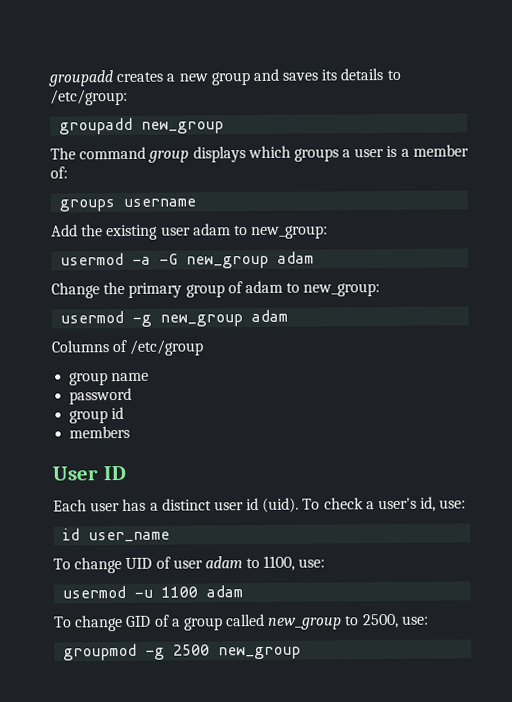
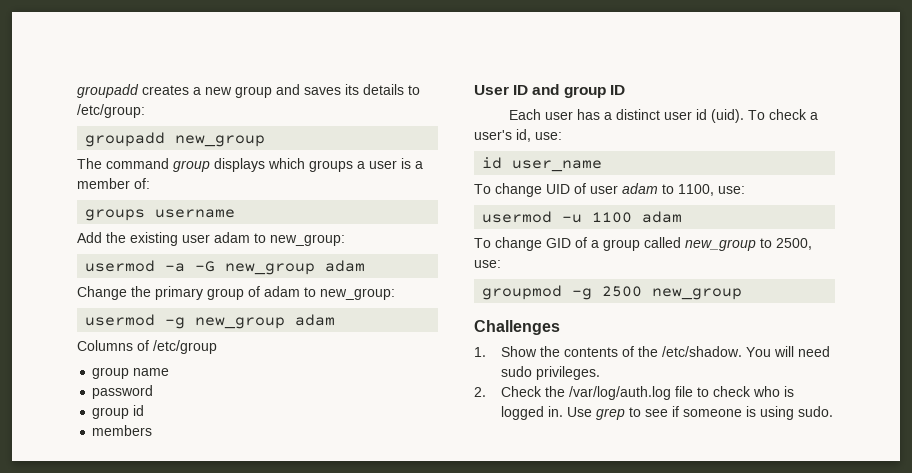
- User ID
+ User ID and group ID
+ Challenges
+ 1. Show the contents of the /etc/shadow. You will need sudo privileges.
+ 2. Check the /var/log/auth.log file to check who is logged in. Use grep to see if someone is using sudo.

